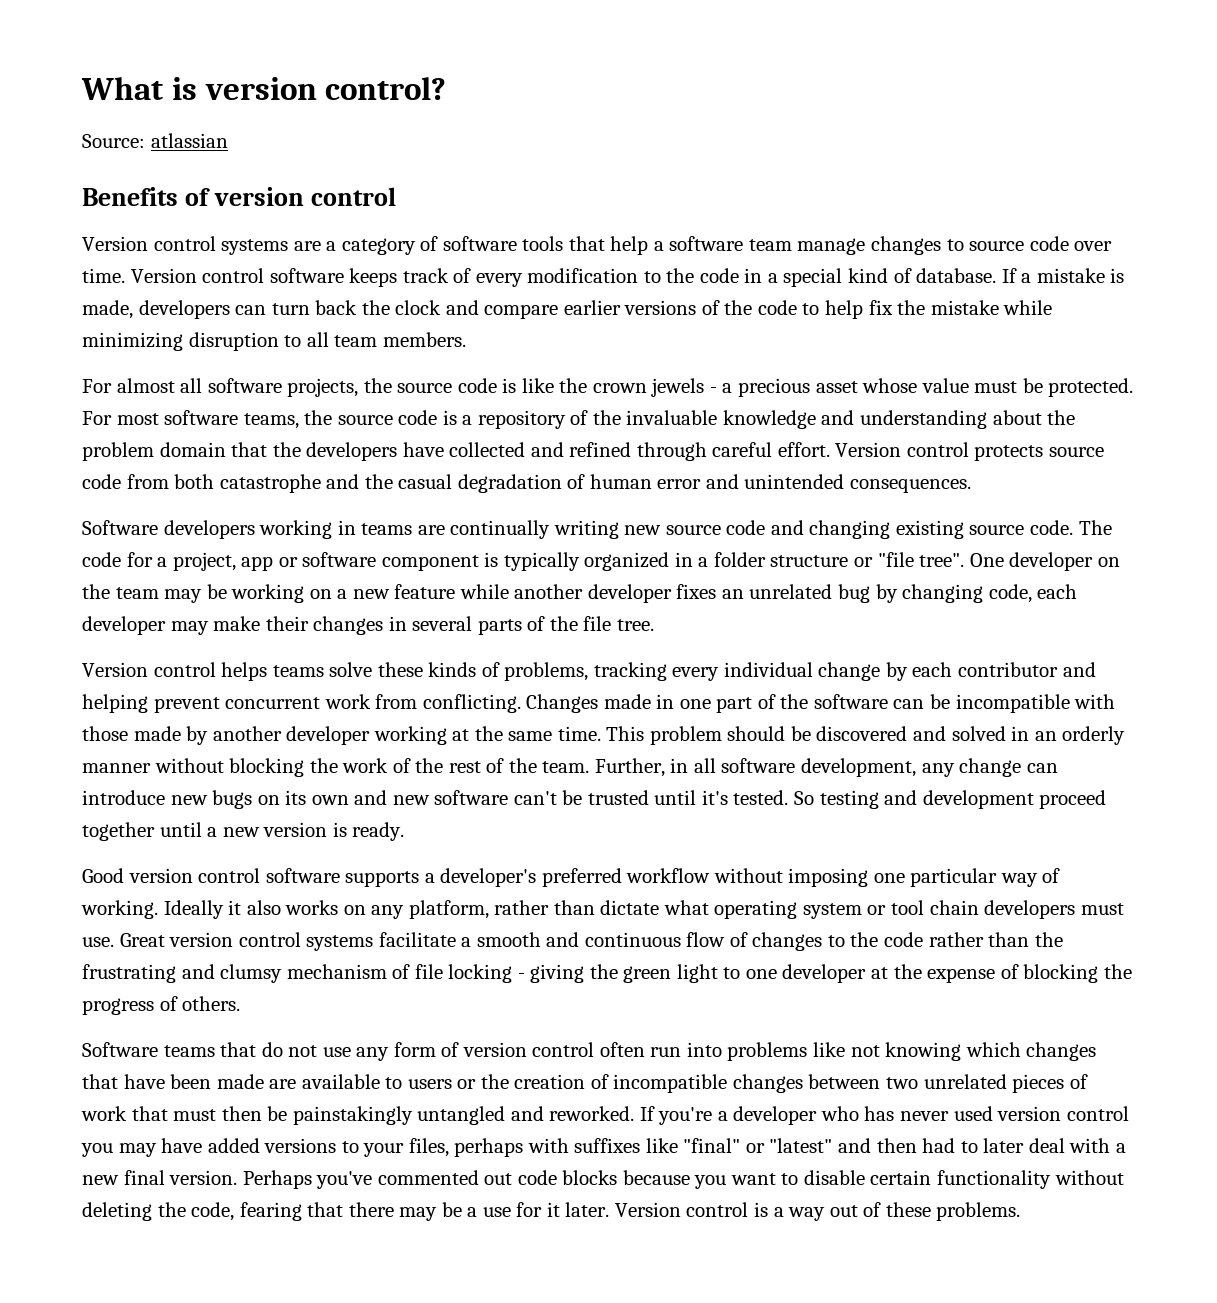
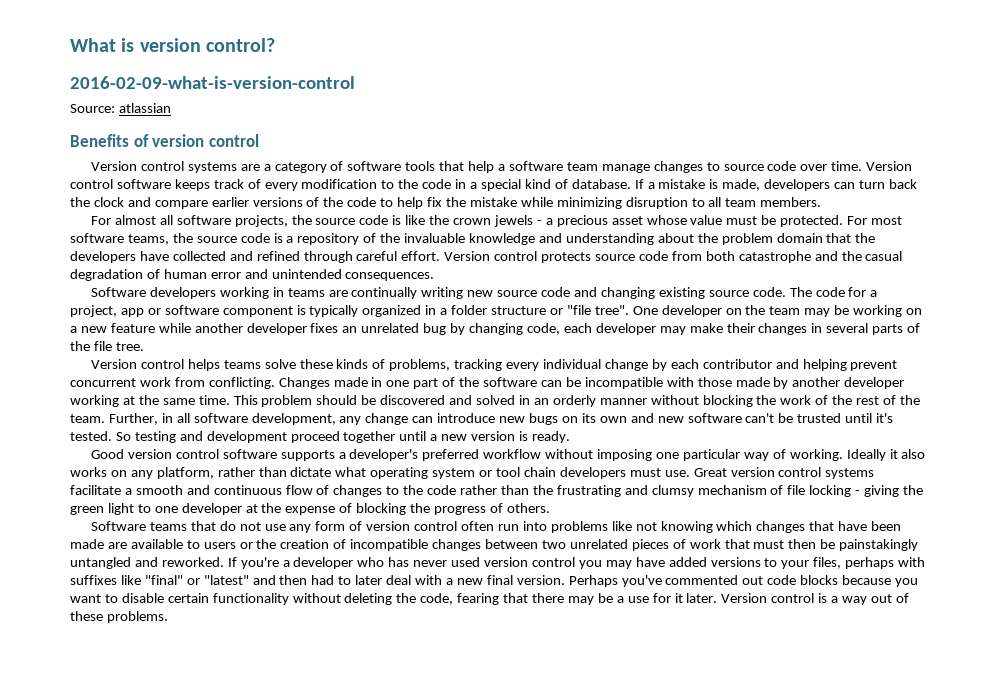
+ 2016-02-09-what-is-version-control

